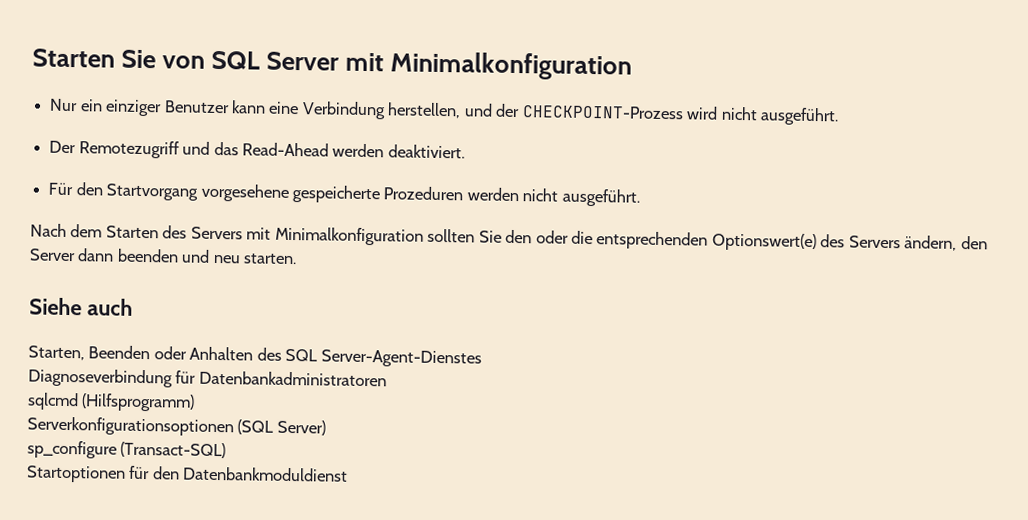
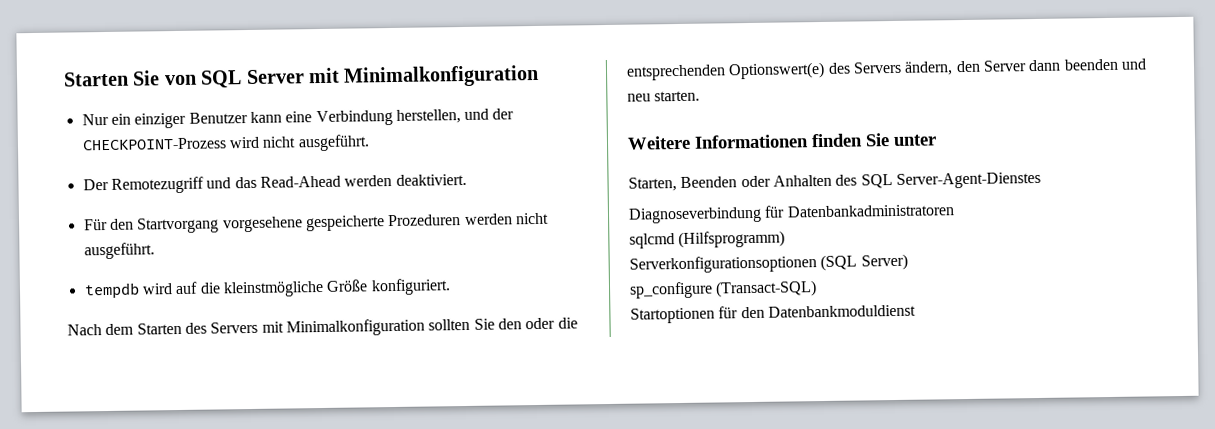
+ tempdb wird auf die kleinstmögliche Größe konfiguriert.
- Siehe auch
+ Weitere Informationen finden Sie unter

